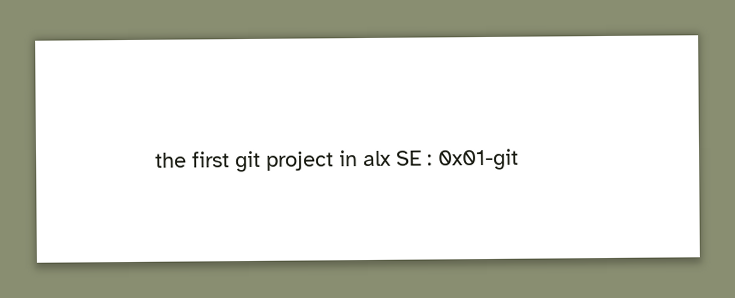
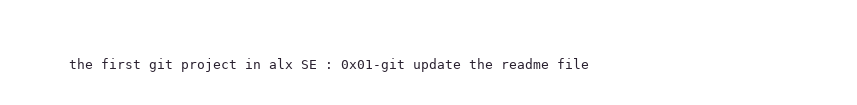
- the first git project in alx SE : 0x01-git
+ the first git project in alx SE : 0x01-git update the readme file

